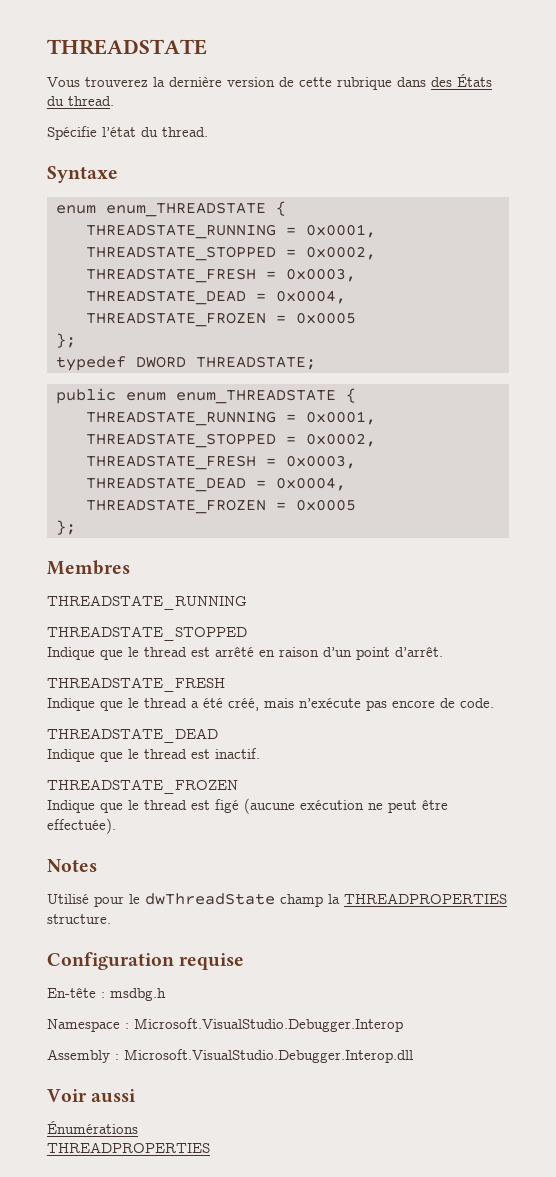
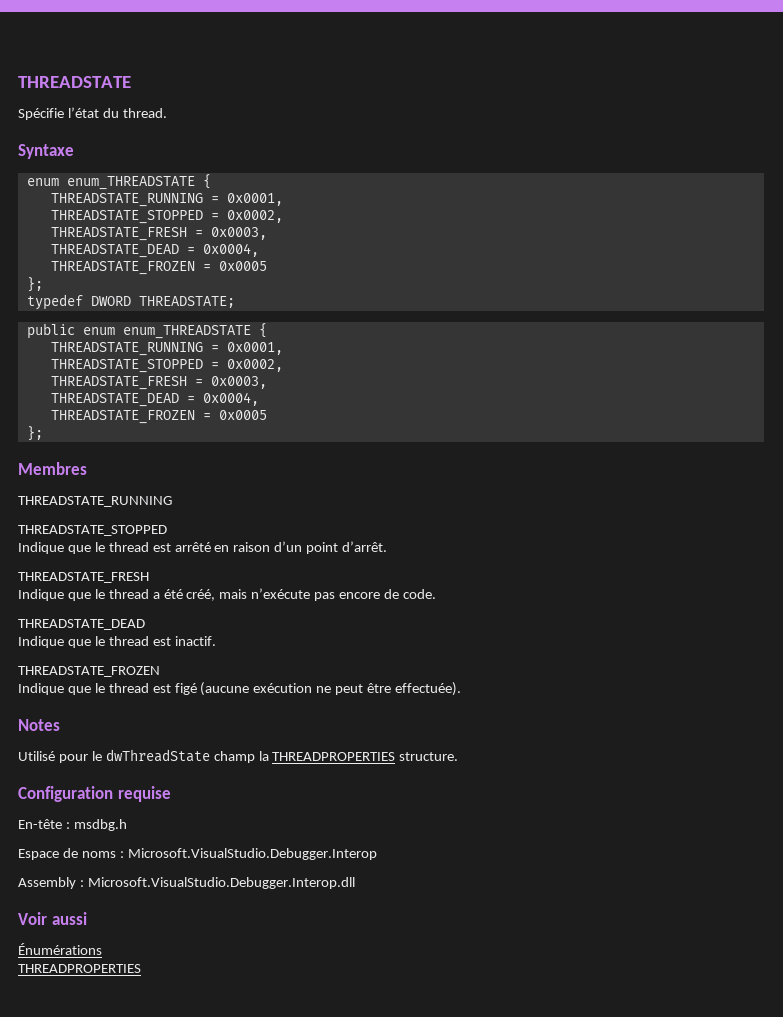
- Vous trouverez la dernière version de cette rubrique dans des États du thread.
- Namespace : Microsoft.VisualStudio.Debugger.Interop
+ Espace de noms : Microsoft.VisualStudio.Debugger.Interop

